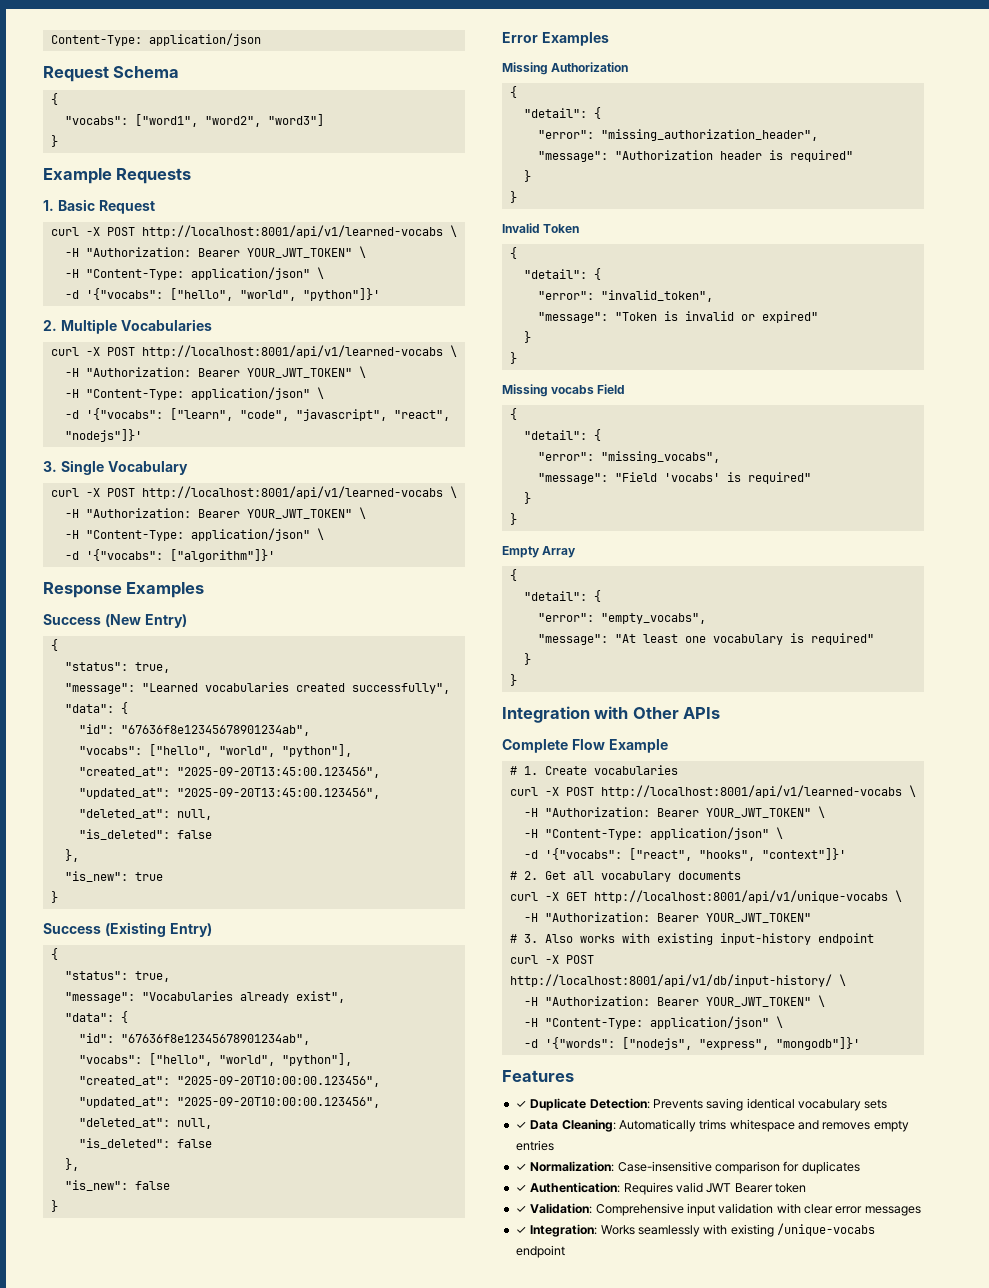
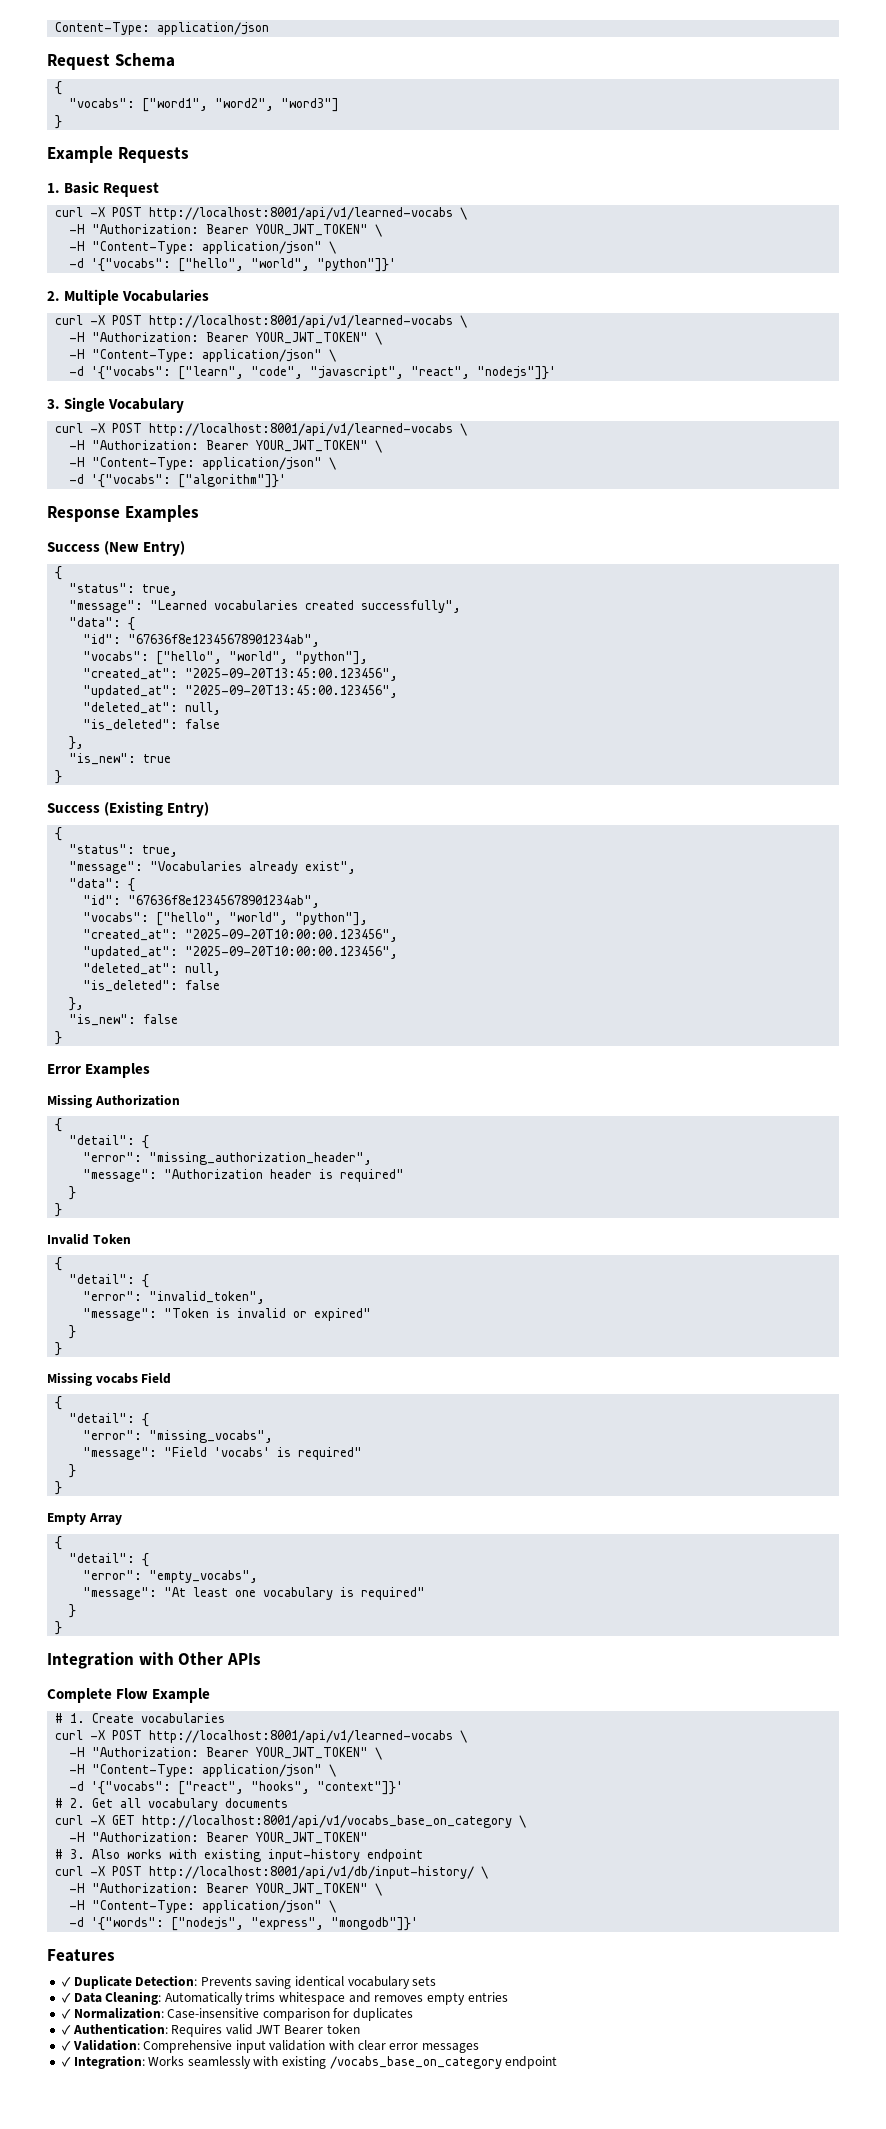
- curl -X GET http://localhost:8001/api/v1/unique-vocabs \
+ curl -X GET http://localhost:8001/api/v1/vocabs_base_on_category \
- ✓ Integration: Works seamlessly with existing /unique-vocabs endpoint
+ ✓ Integration: Works seamlessly with existing /vocabs_base_on_category endpoint

